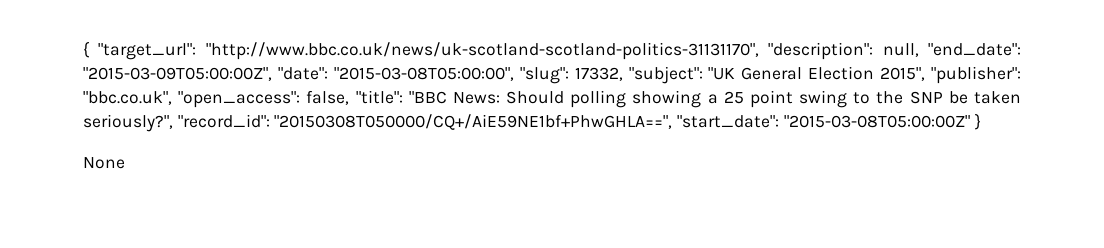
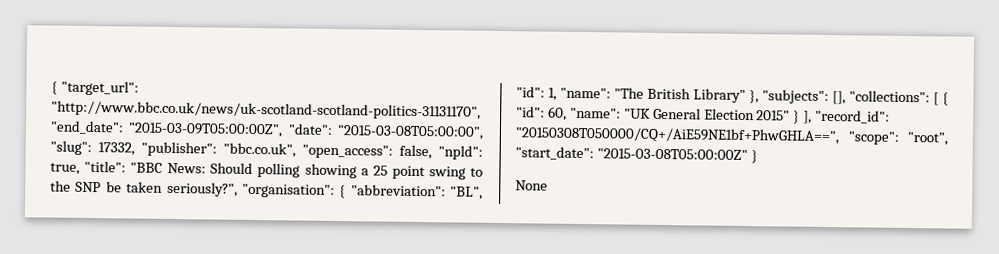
- { "target_url": "http://www.bbc.co.uk/news/uk-scotland-scotland-politics-31131170", "description": null, "end_date": "2015-03-09T05:00:00Z", "date": "2015-03-08T05:00:00", "slug": 17332, "subject": "UK General Election 2015", "publisher": "bbc.co.uk", "open_access": false, "title": "BBC News: Should polling showing a 25 point swing to the SNP be taken seriously?", "record_id": "20150308T050000/CQ+/AiE59NE1bf+PhwGHLA==", "start_date": "2015-03-08T05:00:00Z" }
+ { "target_url": "http://www.bbc.co.uk/news/uk-scotland-scotland-politics-31131170", "end_date": "2015-03-09T05:00:00Z", "date": "2015-03-08T05:00:00", "slug": 17332, "publisher": "bbc.co.uk", "open_access": false, "npld": true, "title": "BBC News: Should polling showing a 25 point swing to the SNP be taken seriously?", "organisation": { "abbreviation": "BL", "id": 1, "name": "The British Library" }, "subjects": [], "collections": [ { "id": 60, "name": "UK General Election 2015" } ], "record_id": "20150308T050000/CQ+/AiE59NE1bf+PhwGHLA==", "scope": "root", "start_date": "2015-03-08T05:00:00Z" }

